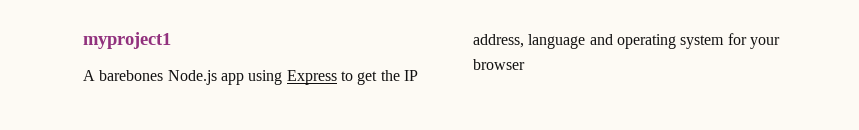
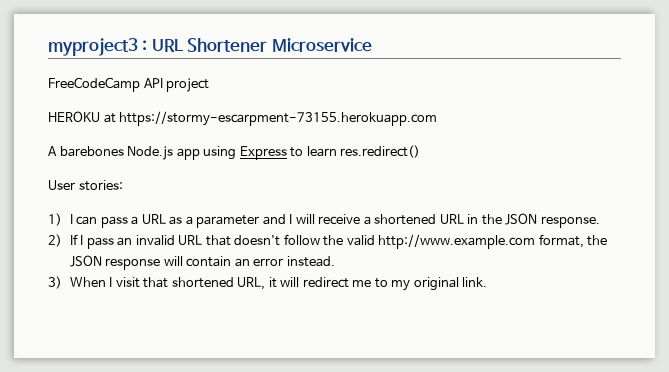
- myproject1
+ myproject3 : URL Shortener Microservice
+ FreeCodeCamp API project
+ HEROKU at https://stormy-escarpment-73155.herokuapp.com
- A barebones Node.js app using Express to get the IP address, language and operating system for your browser
+ A barebones Node.js app using Express to learn res.redirect()
+ User stories:
+ 1) I can pass a URL as a parameter and I will receive a shortened URL in the JSON response.
+ 2) If I pass an invalid URL that doesn't follow the valid http://www.example.com format, the JSON response will contain an error instead.
+ 3) When I visit that shortened URL, it will redirect me to my original link.

